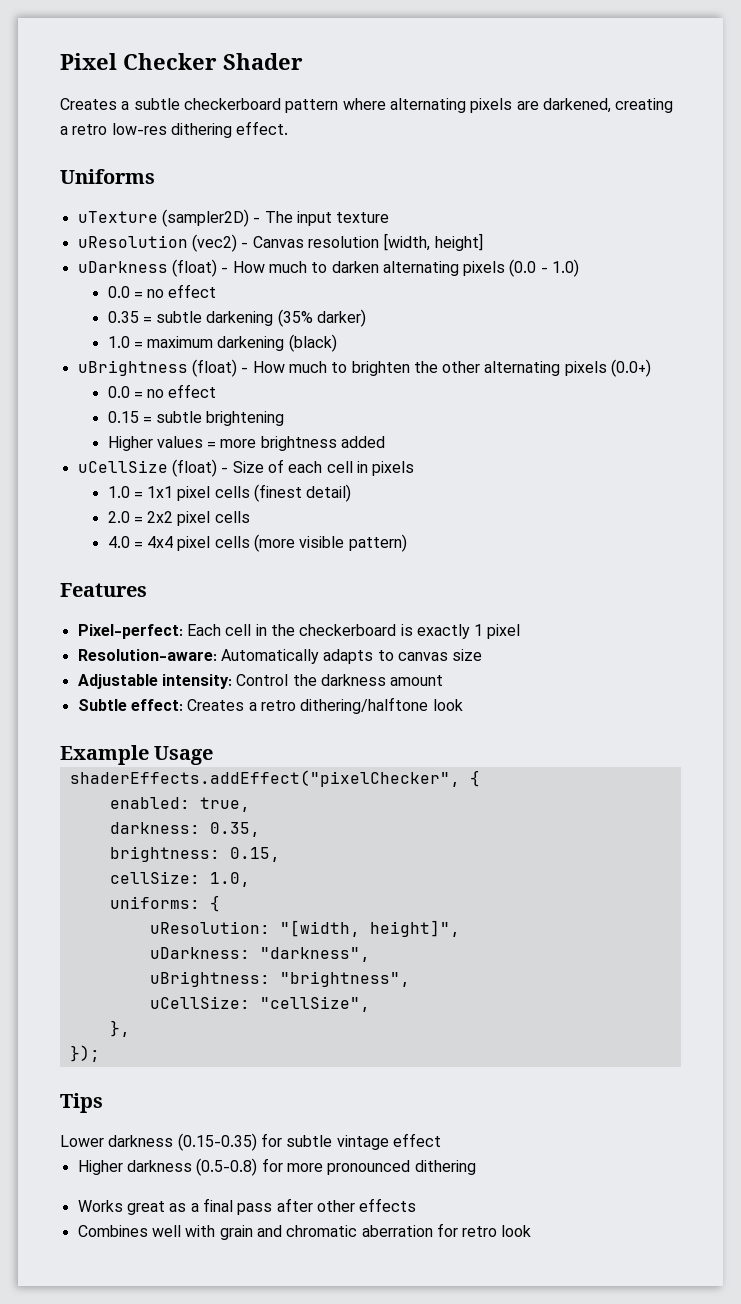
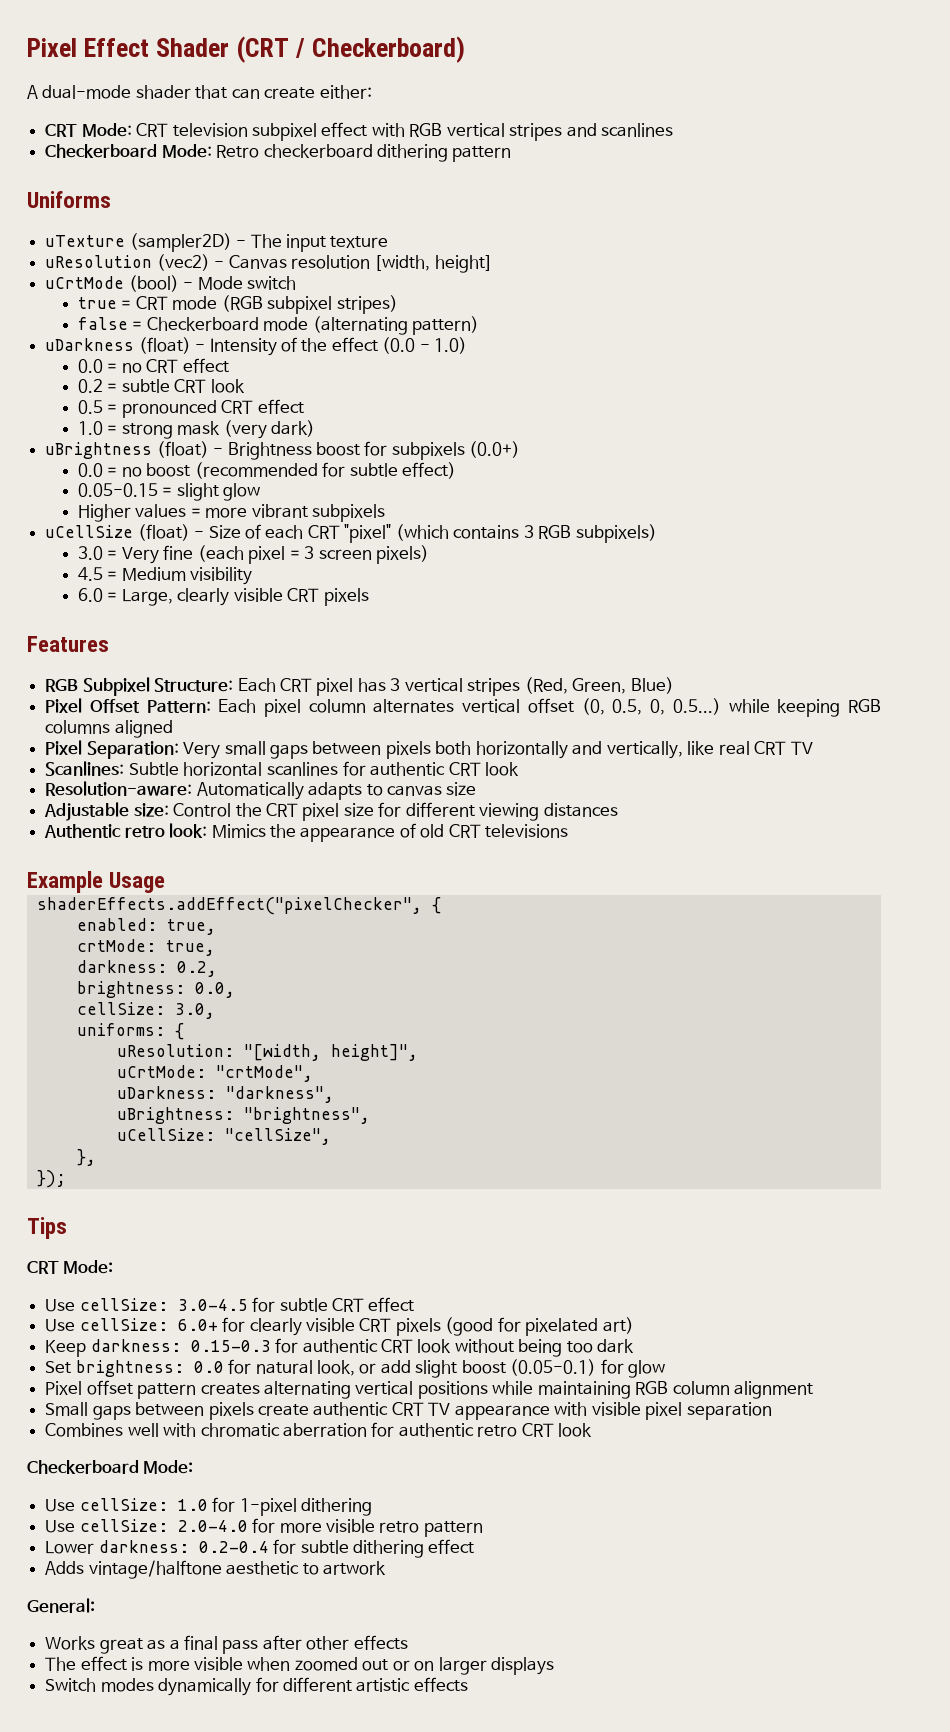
- Pixel Checker Shader
- Creates a subtle checkerboard pattern where alternating pixels are darkened, creating a retro low-res dithering effect.
+ Pixel Effect Shader (CRT / Checkerboard)
+ A dual-mode shader that can create either:
+ CRT Mode: CRT television subpixel effect with RGB vertical stripes and scanlines
+ Checkerboard Mode: Retro checkerboard dithering pattern
- uDarkness (float) - How much to darken alternating pixels (0.0 - 1.0)
- 0.0 = no effect
- 0.35 = subtle darkening (35% darker)
- 1.0 = maximum darkening (black)
- uBrightness (float) - How much to brighten the other alternating pixels (0.0+)
- 0.0 = no effect
- 0.15 = subtle brightening
+ uCrtMode (bool) - Mode switch
+ true = CRT mode (RGB subpixel stripes)
+ false = Checkerboard mode (alternating pattern)
+ uDarkness (float) - Intensity of the effect (0.0 - 1.0)
+ 0.0 = no CRT effect
+ 0.2 = subtle CRT look
+ 0.5 = pronounced CRT effect
+ 1.0 = strong mask (very dark)
+ uBrightness (float) - Brightness boost for subpixels (0.0+)
+ 0.0 = no boost (recommended for subtle effect)
+ 0.05-0.15 = slight glow
- Higher values = more brightness added
+ Higher values = more vibrant subpixels
- uCellSize (float) - Size of each cell in pixels
- 1.0 = 1x1 pixel cells (finest detail)
- 2.0 = 2x2 pixel cells
- 4.0 = 4x4 pixel cells (more visible pattern)
+ uCellSize (float) - Size of each CRT "pixel" (which contains 3 RGB subpixels)
+ 3.0 = Very fine (each pixel = 3 screen pixels)
+ 4.5 = Medium visibility
+ 6.0 = Large, clearly visible CRT pixels
  Features
- Pixel-perfect: Each cell in the checkerboard is exactly 1 pixel
+ RGB Subpixel Structure: Each CRT pixel has 3 vertical stripes (Red, Green, Blue)
+ Pixel Offset Pattern: Each pixel column alternates vertical offset (0, 0.5, 0, 0.5...) while keeping RGB columns aligned
+ Pixel Separation: Very small gaps between pixels both horizontally and vertically, like real CRT TV
+ Scanlines: Subtle horizontal scanlines for authentic CRT look
- Adjustable intensity: Control the darkness amount
- Subtle effect: Creates a retro dithering/halftone look
+ Adjustable size: Control the CRT pixel size for different viewing distances
+ Authentic retro look: Mimics the appearance of old CRT televisions
- darkness: 0.35,
- brightness: 0.15,
- cellSize: 1.0,
+ crtMode: true,
+ darkness: 0.2,
+ brightness: 0.0,
+ cellSize: 3.0,
+ uCrtMode: "crtMode",
  Tips
- Lower darkness (0.15-0.35) for subtle vintage effect
- Higher darkness (0.5-0.8) for more pronounced dithering
+ CRT Mode:
+ Use cellSize: 3.0-4.5 for subtle CRT effect
+ Use cellSize: 6.0+ for clearly visible CRT pixels (good for pixelated art)
+ Keep darkness: 0.15-0.3 for authentic CRT look without being too dark
+ Set brightness: 0.0 for natural look, or add slight boost (0.05-0.1) for glow
+ Pixel offset pattern creates alternating vertical positions while maintaining RGB column alignment
+ Small gaps between pixels create authentic CRT TV appearance with visible pixel separation
+ Combines well with chromatic aberration for authentic retro CRT look
+ Checkerboard Mode:
+ Use cellSize: 1.0 for 1-pixel dithering
+ Use cellSize: 2.0-4.0 for more visible retro pattern
+ Lower darkness: 0.2-0.4 for subtle dithering effect
+ Adds vintage/halftone aesthetic to artwork
+ General:
- Combines well with grain and chromatic aberration for retro look
+ The effect is more visible when zoomed out or on larger displays
+ Switch modes dynamically for different artistic effects

